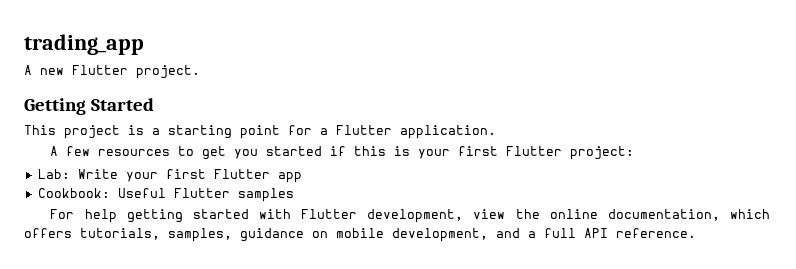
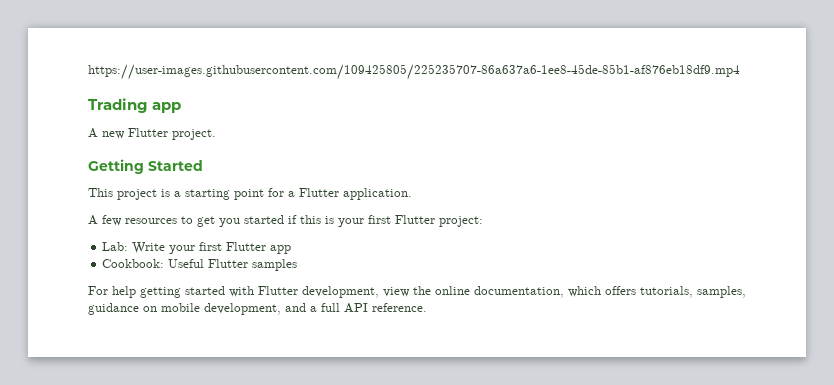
- trading_app
+ https://user-images.githubusercontent.com/109425805/225235707-86a637a6-1ee8-45de-85b1-af876eb18df9.mp4
+ Trading app

